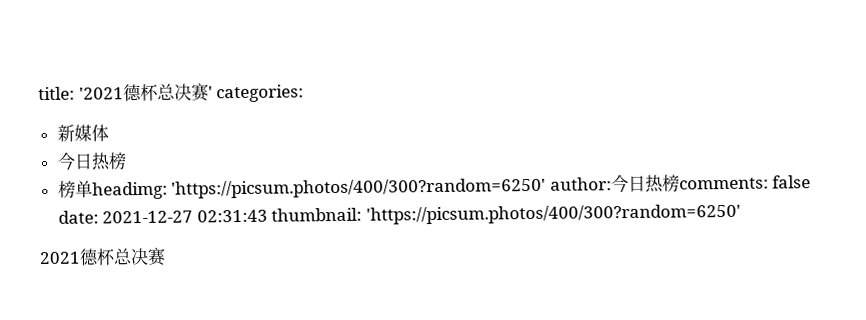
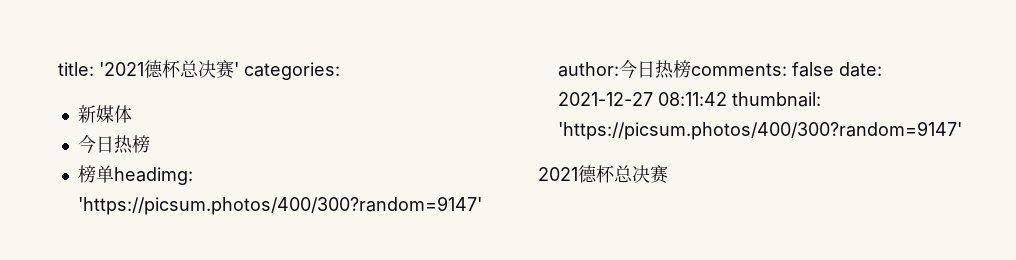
- 榜单headimg: 'https://picsum.photos/400/300?random=6250' author:今日热榜comments: false date: 2021-12-27 02:31:43 thumbnail: 'https://picsum.photos/400/300?random=6250'
+ 榜单headimg: 'https://picsum.photos/400/300?random=9147' author:今日热榜comments: false date: 2021-12-27 08:11:42 thumbnail: 'https://picsum.photos/400/300?random=9147'

